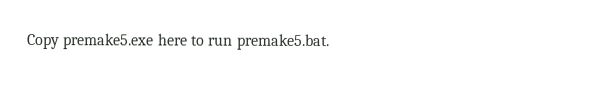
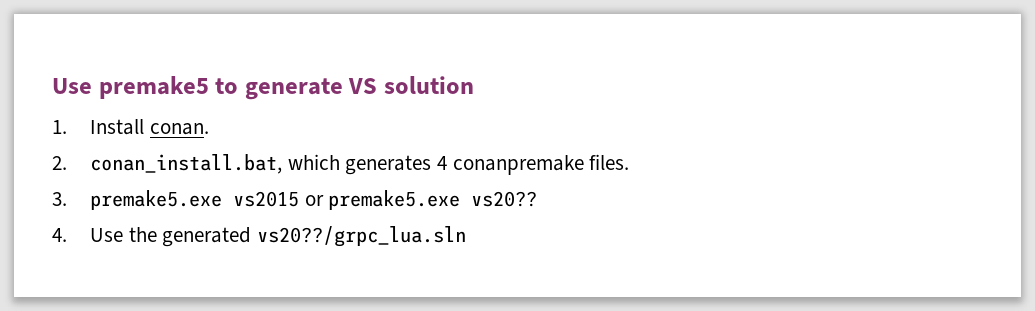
- Copy premake5.exe here to run premake5.bat.
+ Use premake5 to generate VS solution
+ 1. Install conan.
+ 2. conan_install.bat, which generates 4 conanpremake files.
+ 3. premake5.exe vs2015 or premake5.exe vs20??
+ 4. Use the generated vs20??/grpc_lua.sln

